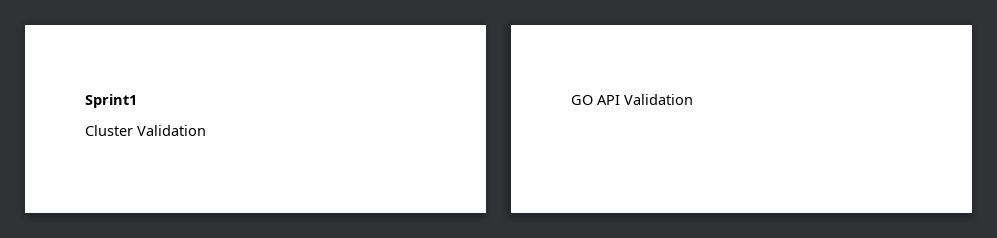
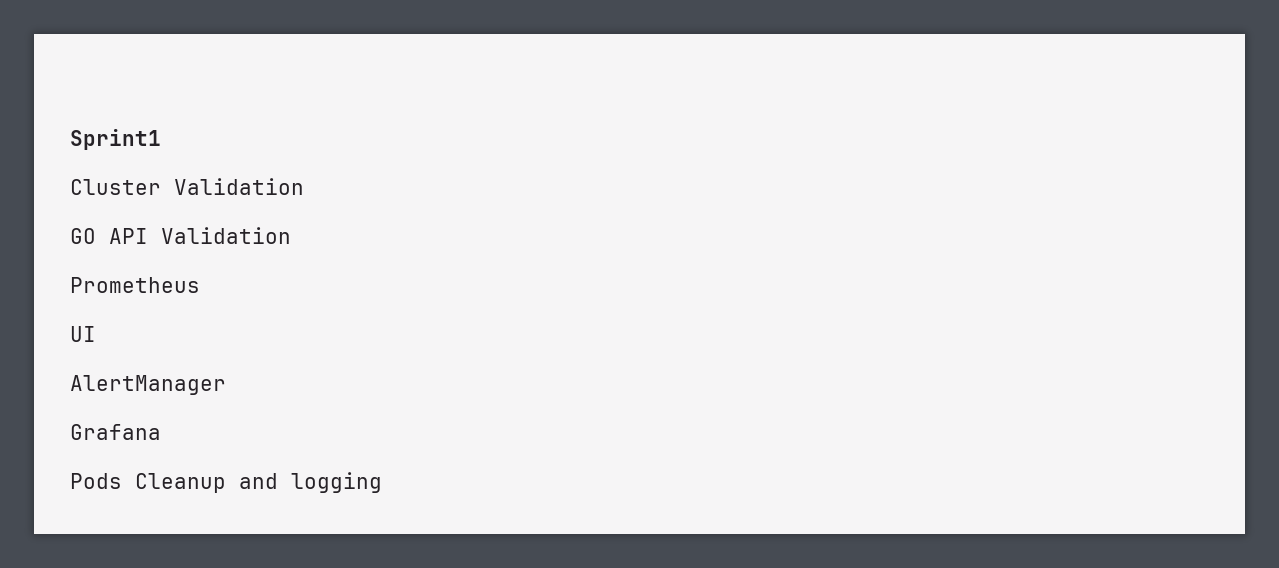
+ Prometheus
+ UI
+ AlertManager
+ Grafana
+ Pods Cleanup and logging

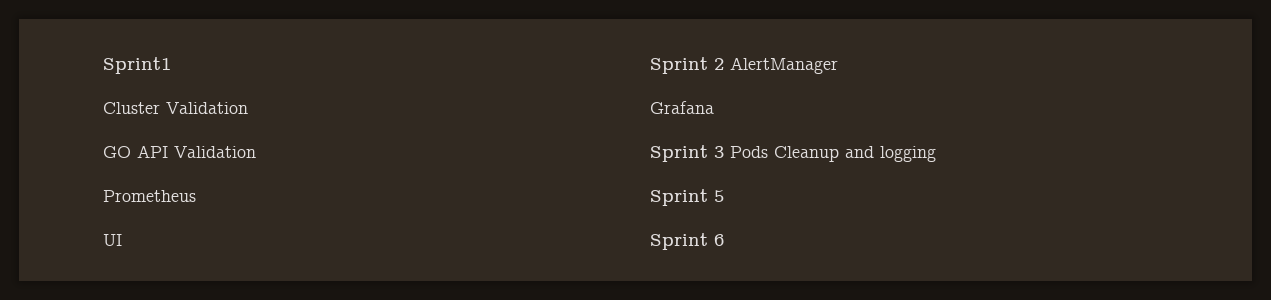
- AlertManager
+ Sprint 2 AlertManager
- Pods Cleanup and logging
+ Sprint 3 Pods Cleanup and logging
+ Sprint 5
+ Sprint 6

